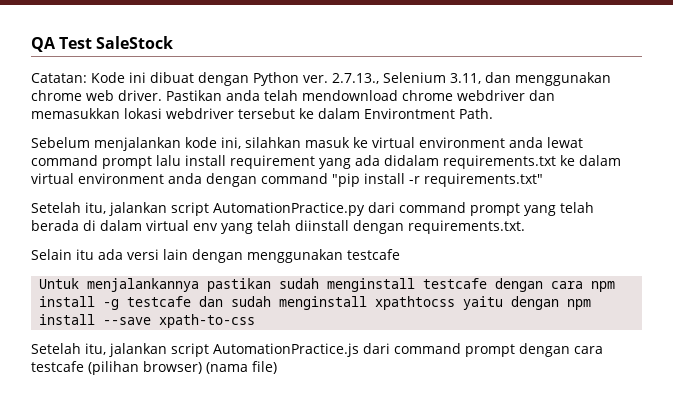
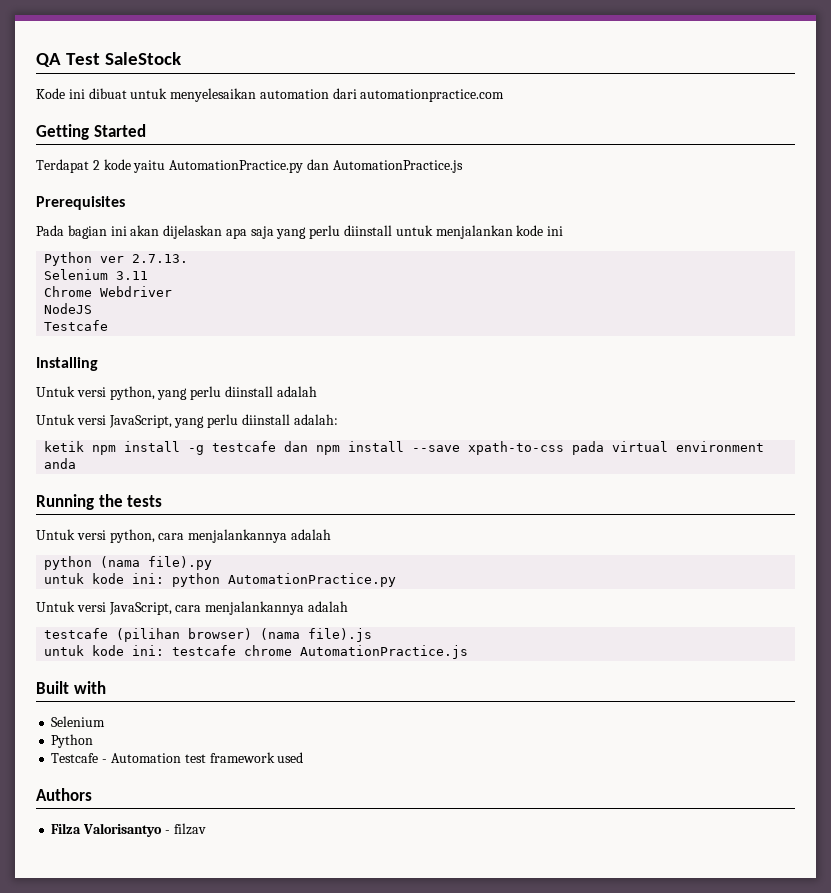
- Catatan: Kode ini dibuat dengan Python ver. 2.7.13., Selenium 3.11, dan menggunakan chrome web driver. Pastikan anda telah mendownload chrome webdriver dan memasukkan lokasi webdriver tersebut ke dalam Environtment Path.
- Sebelum menjalankan kode ini, silahkan masuk ke virtual environment anda lewat command prompt lalu install requirement yang ada didalam requirements.txt ke dalam virtual environment anda dengan command "pip install -r requirements.txt"
- Setelah itu, jalankan script AutomationPractice.py dari command prompt yang telah berada di dalam virtual env yang telah diinstall dengan requirements.txt.
- Selain itu ada versi lain dengan menggunakan testcafe
- Untuk menjalankannya pastikan sudah menginstall testcafe dengan cara npm install -g testcafe dan sudah menginstall xpathtocss yaitu dengan npm install --save xpath-to-css
- Setelah itu, jalankan script AutomationPractice.js dari command prompt dengan cara testcafe (pilihan browser) (nama file)
+ Kode ini dibuat untuk menyelesaikan automation dari automationpractice.com
+ Getting Started
+ Terdapat 2 kode yaitu AutomationPractice.py dan AutomationPractice.js
+ Prerequisites
+ Pada bagian ini akan dijelaskan apa saja yang perlu diinstall untuk menjalankan kode ini
+ Python ver 2.7.13.
+ Selenium 3.11
+ Chrome Webdriver
+ NodeJS
+ Testcafe
+ Installing
+ Untuk versi python, yang perlu diinstall adalah
+ Untuk versi JavaScript, yang perlu diinstall adalah:
+ ketik npm install -g testcafe dan npm install --save xpath-to-css pada virtual environment anda
+ Running the tests
+ Untuk versi python, cara menjalankannya adalah
+ python (nama file).py
+ untuk kode ini: python AutomationPractice.py
+ Untuk versi JavaScript, cara menjalankannya adalah
+ testcafe (pilihan browser) (nama file).js
+ untuk kode ini: testcafe chrome AutomationPractice.js
+ Built with
+ Selenium
+ Python
+ Testcafe - Automation test framework used
+ Authors
+ Filza Valorisantyo - filzav

